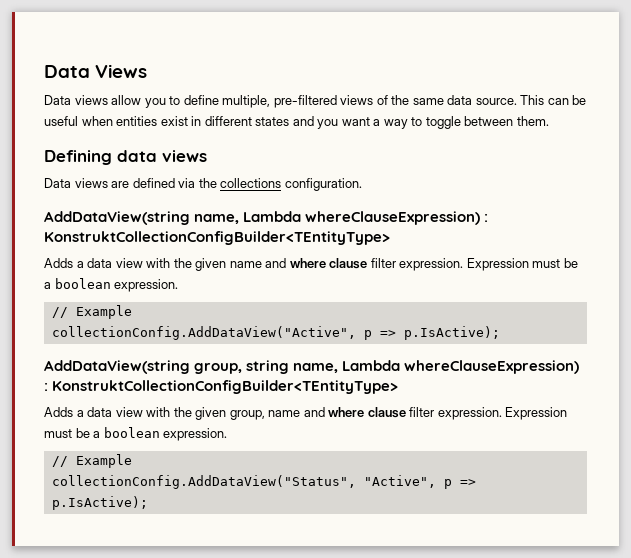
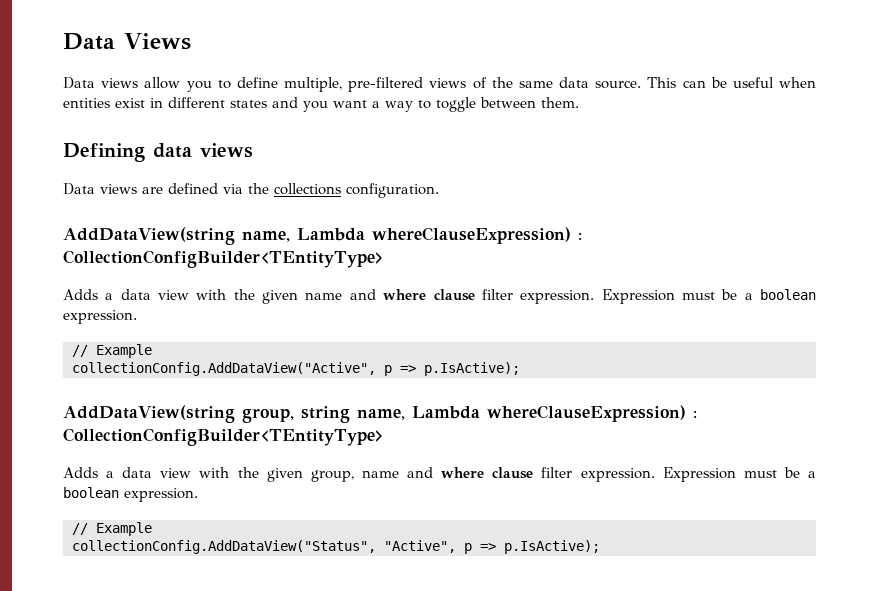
- AddDataView(string name, Lambda whereClauseExpression) : KonstruktCollectionConfigBuilder<TEntityType>
+ AddDataView(string name, Lambda whereClauseExpression) : CollectionConfigBuilder<TEntityType>
- AddDataView(string group, string name, Lambda whereClauseExpression) : KonstruktCollectionConfigBuilder<TEntityType>
+ AddDataView(string group, string name, Lambda whereClauseExpression) : CollectionConfigBuilder<TEntityType>

